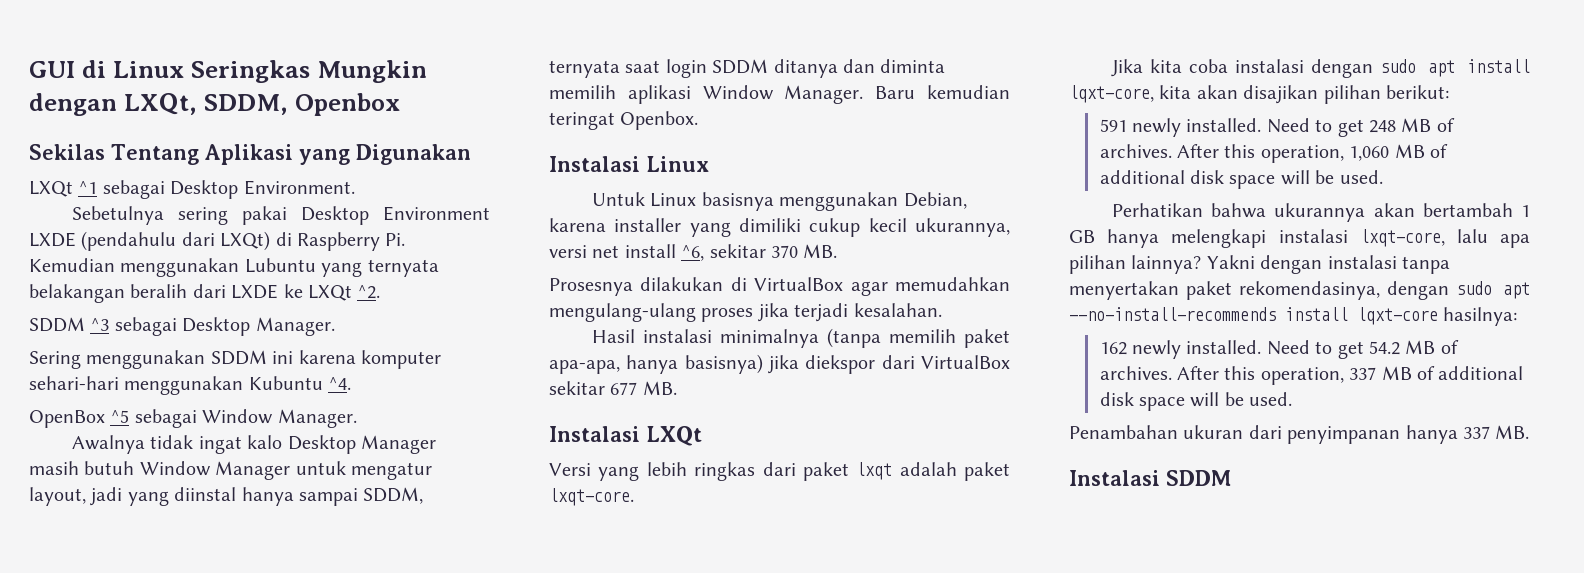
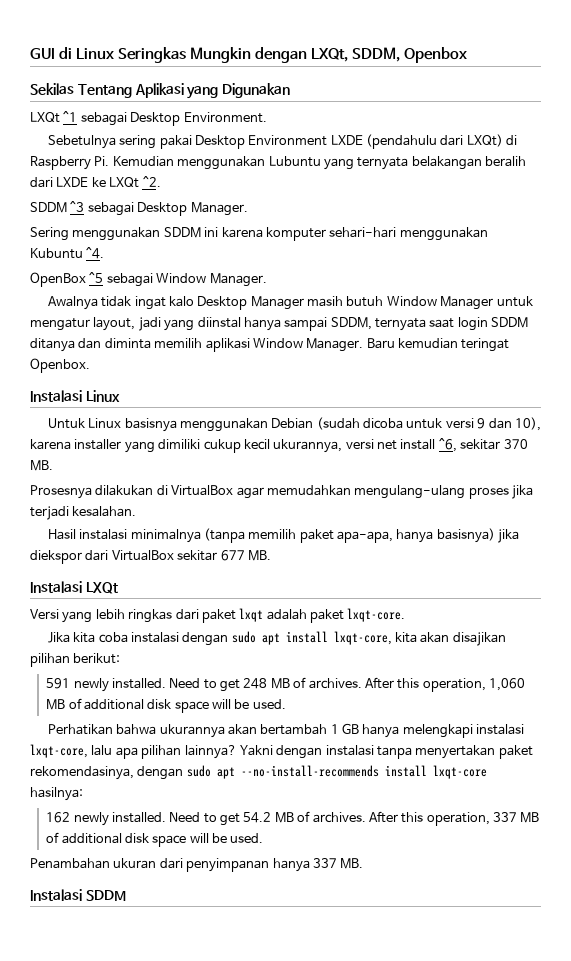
- Untuk Linux basisnya menggunakan Debian, karena installer yang dimiliki cukup kecil ukurannya, versi net install ^6, sekitar 370 MB.
+ Untuk Linux basisnya menggunakan Debian (sudah dicoba untuk versi 9 dan 10), karena installer yang dimiliki cukup kecil ukurannya, versi net install ^6, sekitar 370 MB.
- Jika kita coba instalasi dengan sudo apt install lqxt-core, kita akan disajikan pilihan berikut:
+ Jika kita coba instalasi dengan sudo apt install lxqt-core, kita akan disajikan pilihan berikut:
- Yakni dengan instalasi tanpa menyertakan paket rekomendasinya, dengan sudo apt --no-install-recommends install lqxt-core hasilnya:
+ Yakni dengan instalasi tanpa menyertakan paket rekomendasinya, dengan sudo apt --no-install-recommends install lxqt-core hasilnya:

